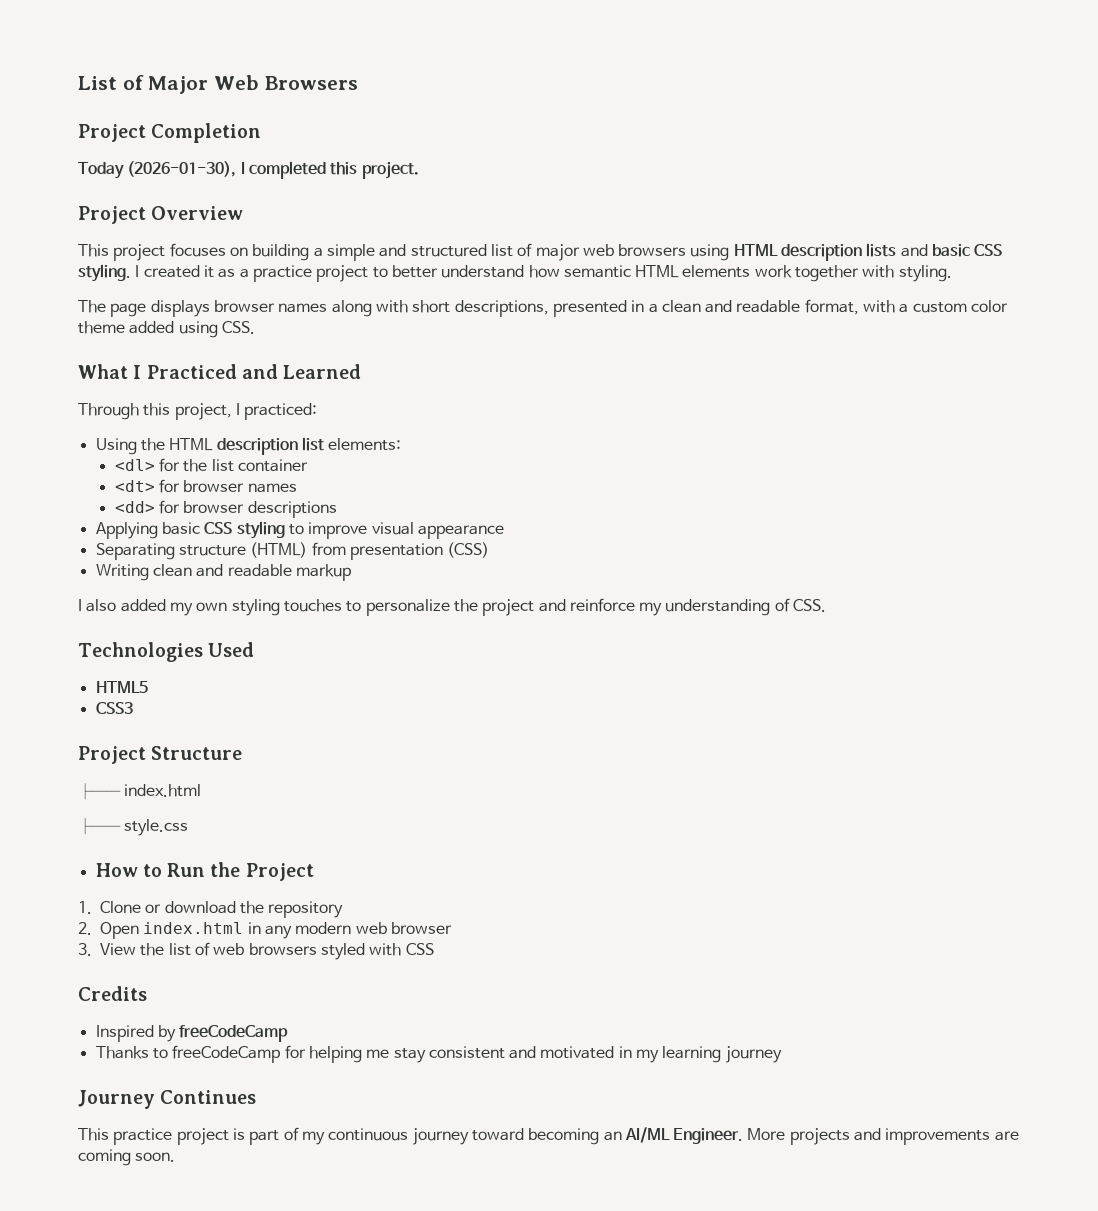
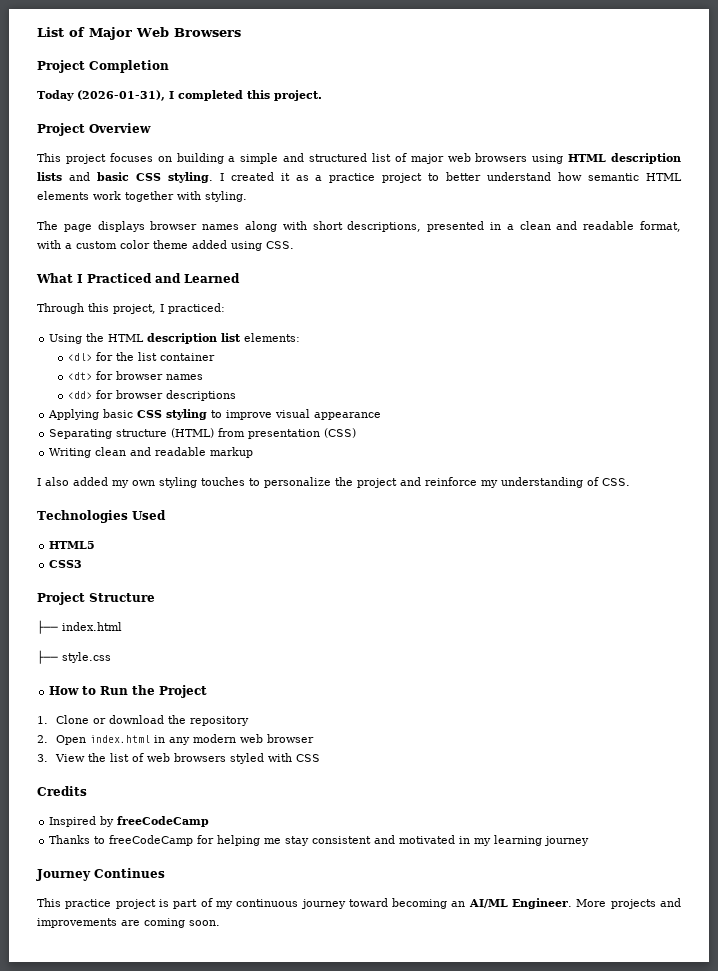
- Today (2026-01-30), I completed this project.
+ Today (2026-01-31), I completed this project.

